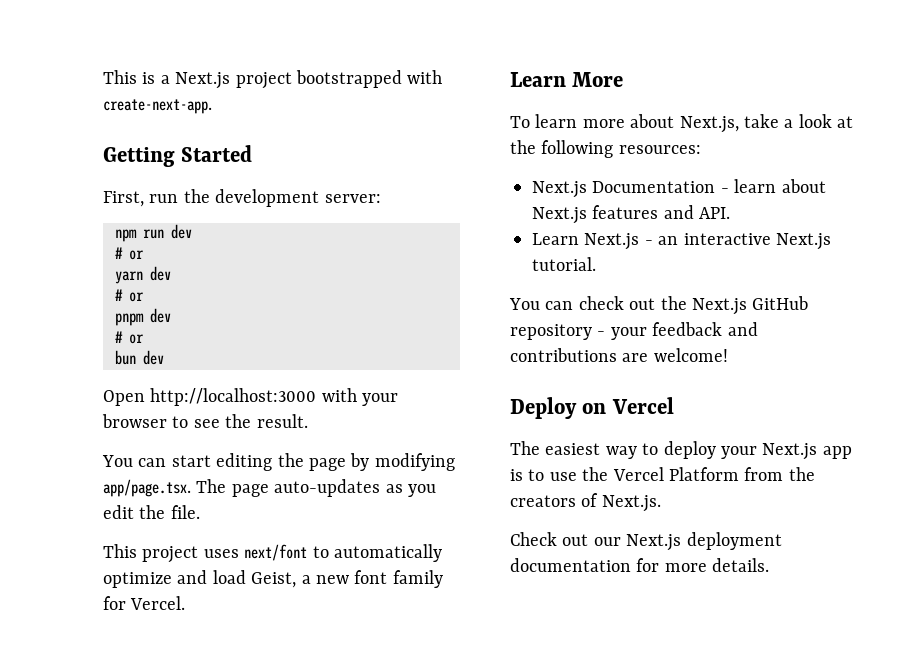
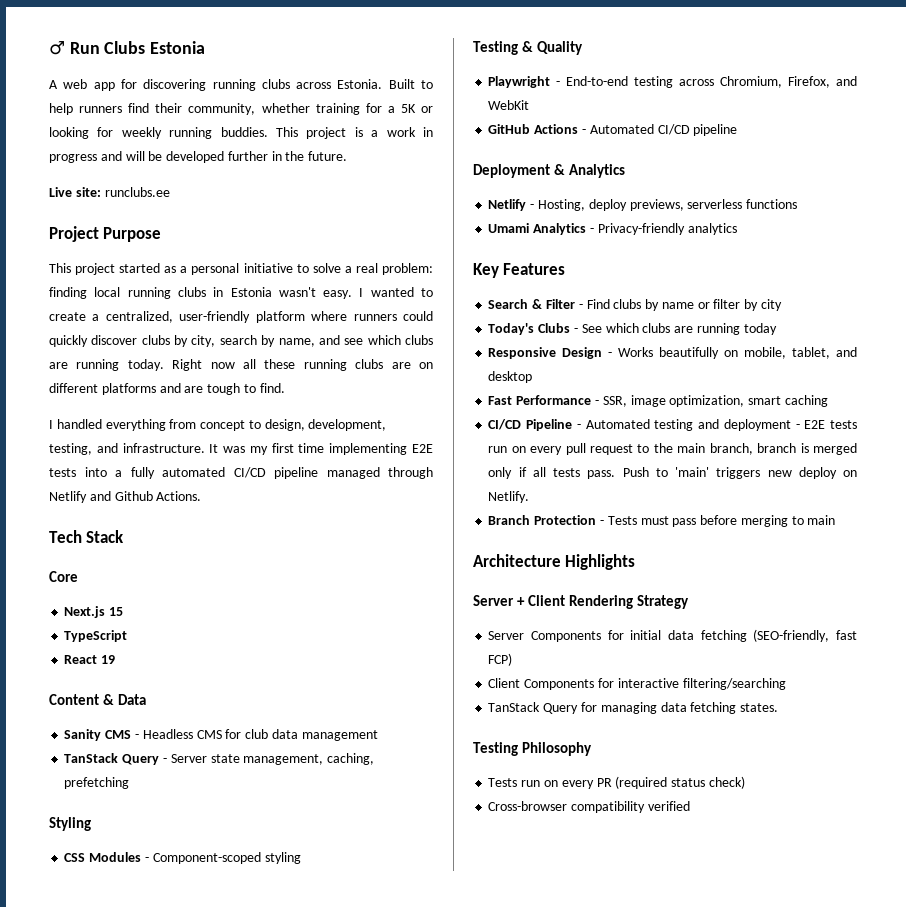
- This is a Next.js project bootstrapped with create-next-app.
- Getting Started
- First, run the development server:
- npm run dev
- # or
- yarn dev
- # or
- pnpm dev
- # or
- bun dev
- Open http://localhost:3000 with your browser to see the result.
- You can start editing the page by modifying app/page.tsx. The page auto-updates as you edit the file.
- This project uses next/font to automatically optimize and load Geist, a new font family for Vercel.
- Learn More
- To learn more about Next.js, take a look at the following resources:
- Next.js Documentation - learn about Next.js features and API.
- Learn Next.js - an interactive Next.js tutorial.
- You can check out the Next.js GitHub repository - your feedback and contributions are welcome!
- Deploy on Vercel
- The easiest way to deploy your Next.js app is to use the Vercel Platform from the creators of Next.js.
- Check out our Next.js deployment documentation for more details.
+ ♂ Run Clubs Estonia
+ A web app for discovering running clubs across Estonia. Built to help runners find their community, whether training for a 5K or looking for weekly running buddies. This project is a work in progress and will be developed further in the future.
+ Live site: runclubs.ee
+ Project Purpose
+ This project started as a personal initiative to solve a real problem: finding local running clubs in Estonia wasn't easy. I wanted to create a centralized, user-friendly platform where runners could quickly discover clubs by city, search by name, and see which clubs are running today. Right now all these running clubs are on different platforms and are tough to find.
+ I handled everything from concept to design, development, testing, and infrastructure. It was my first time implementing E2E tests into a fully automated CI/CD pipeline managed through Netlify and Github Actions.
+ Tech Stack
+ Core
+ Next.js 15
+ TypeScript
+ React 19
+ Content & Data
+ Sanity CMS - Headless CMS for club data management
+ TanStack Query - Server state management, caching, prefetching
+ Styling
+ CSS Modules - Component-scoped styling
+ Testing & Quality
+ Playwright - End-to-end testing across Chromium, Firefox, and WebKit
+ GitHub Actions - Automated CI/CD pipeline
+ Deployment & Analytics
+ Netlify - Hosting, deploy previews, serverless functions
+ Umami Analytics - Privacy-friendly analytics
+ Key Features
+ Search & Filter - Find clubs by name or filter by city
+ Today's Clubs - See which clubs are running today
+ Responsive Design - Works beautifully on mobile, tablet, and desktop
+ Fast Performance - SSR, image optimization, smart caching
+ CI/CD Pipeline - Automated testing and deployment - E2E tests run on every pull request to the main branch, branch is merged only if all tests pass. Push to 'main' triggers new deploy on Netlify.
+ Branch Protection - Tests must pass before merging to main
+ Architecture Highlights
+ Server + Client Rendering Strategy
+ Server Components for initial data fetching (SEO-friendly, fast FCP)
+ Client Components for interactive filtering/searching
+ TanStack Query for managing data fetching states.
+ Testing Philosophy
+ Tests run on every PR (required status check)
+ Cross-browser compatibility verified

